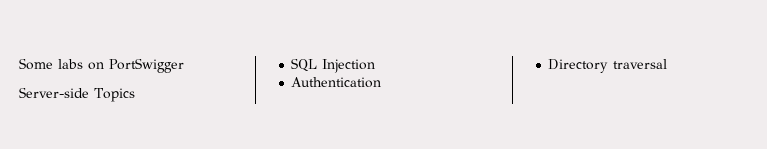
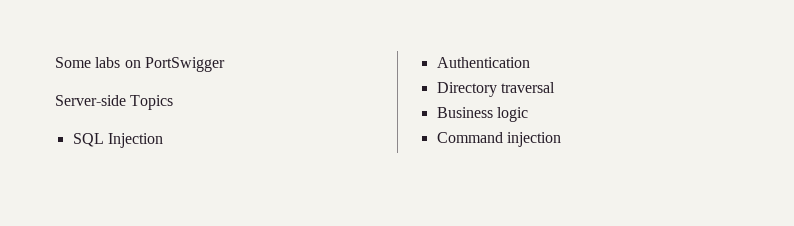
+ Business logic
+ Command injection

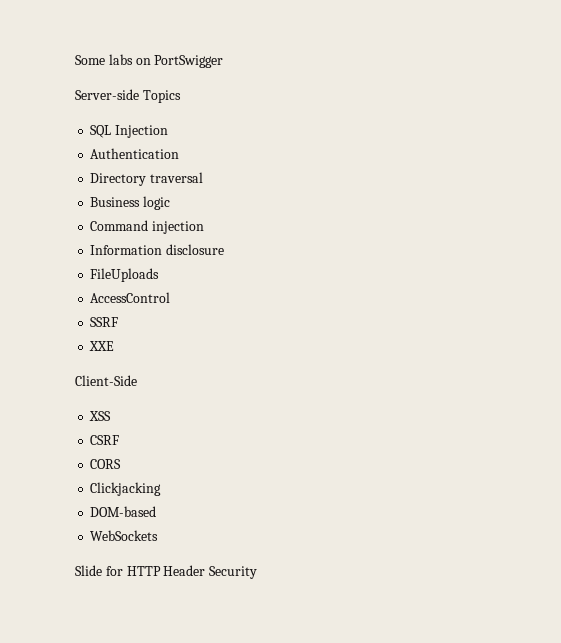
+ Information disclosure
+ FileUploads
+ AccessControl
+ SSRF
+ XXE
+ Client-Side
+ XSS
+ CSRF
+ CORS
+ Clickjacking
+ DOM-based
+ WebSockets
+ Slide for HTTP Header Security

